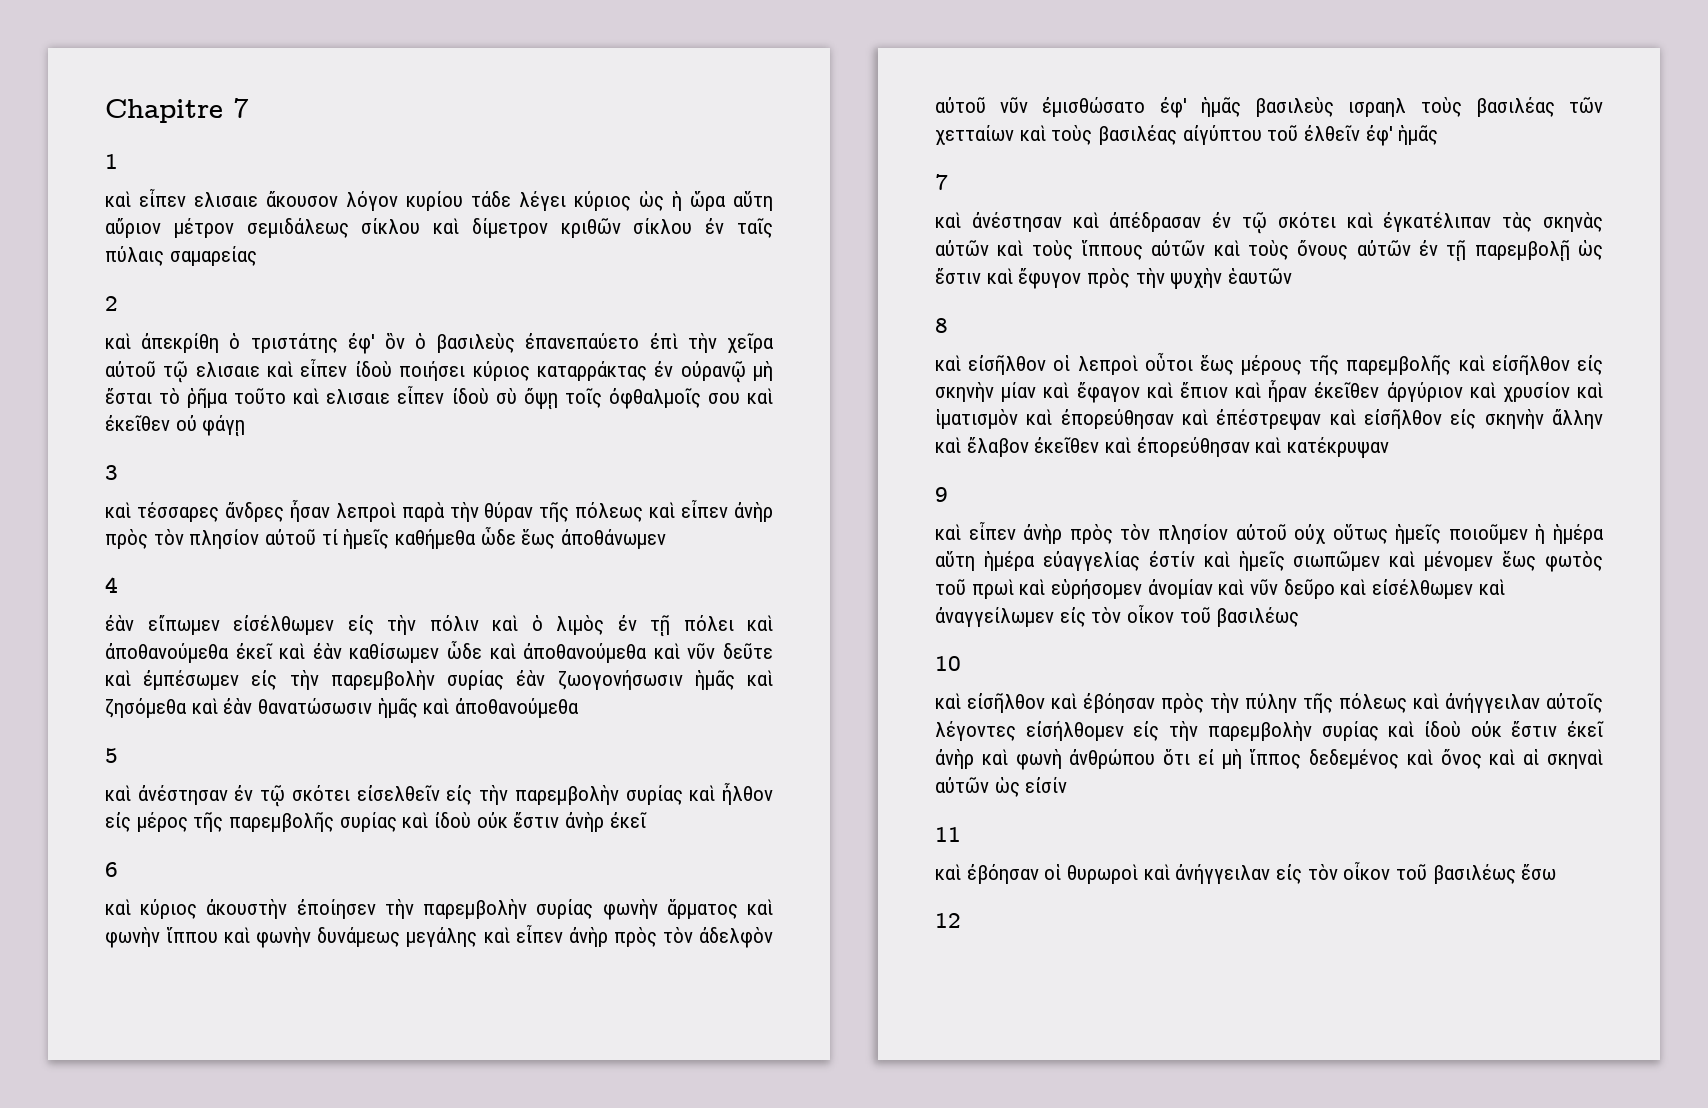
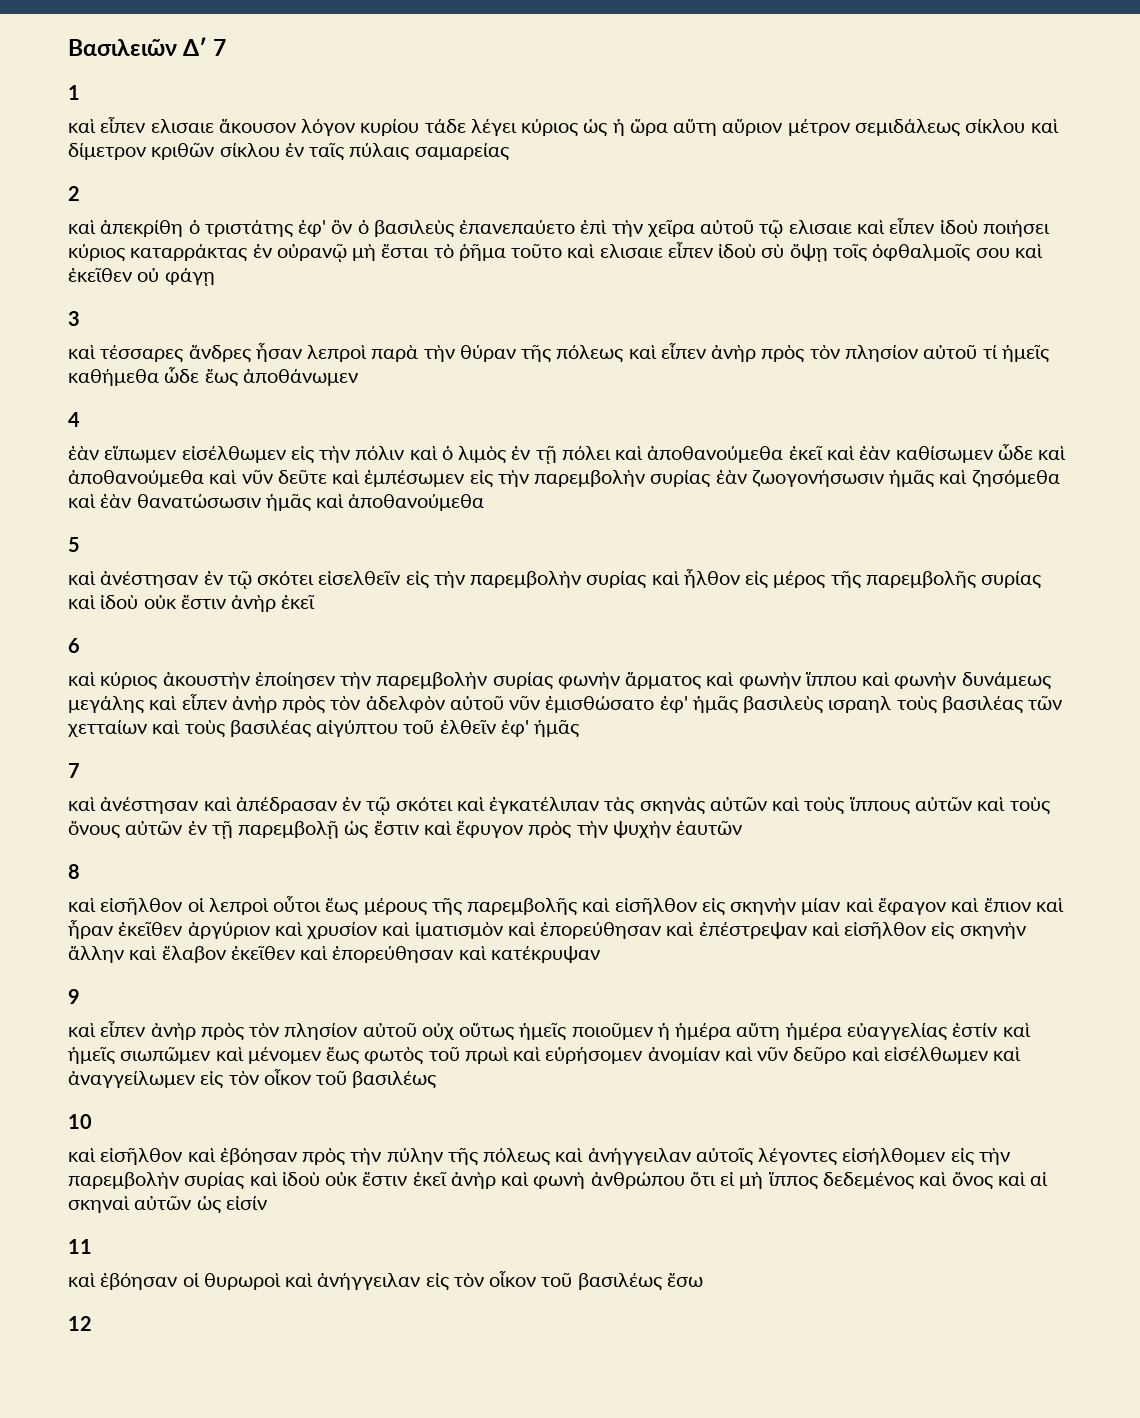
- Chapitre 7
+ Βασιλειῶν Δʹ 7

